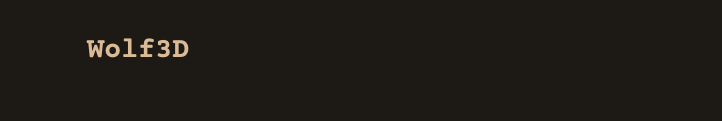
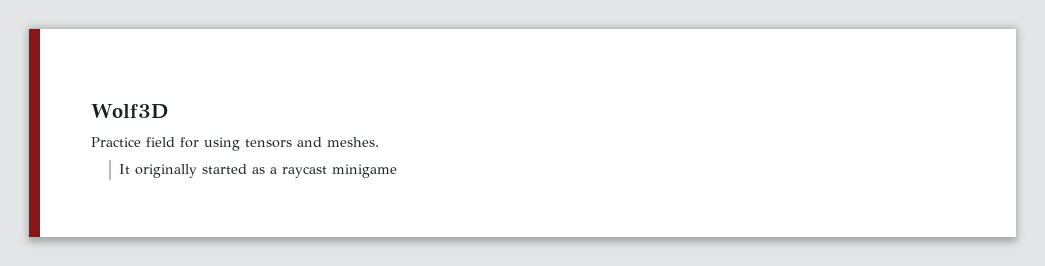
+ Practice field for using tensors and meshes.
+ It originally started as a raycast minigame

